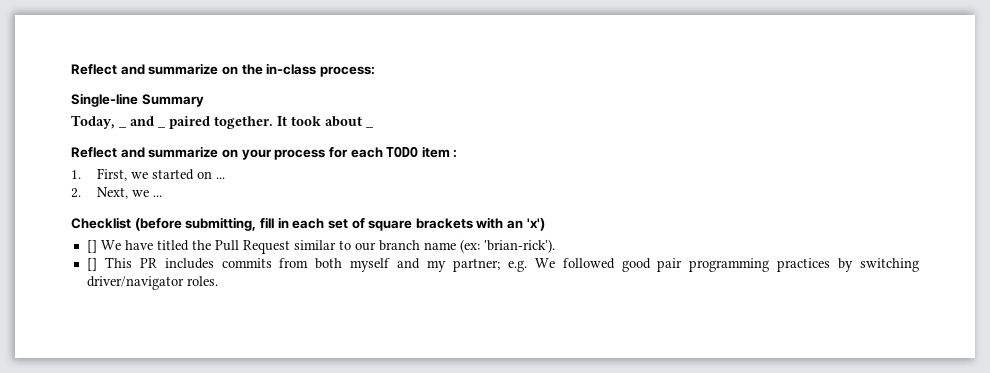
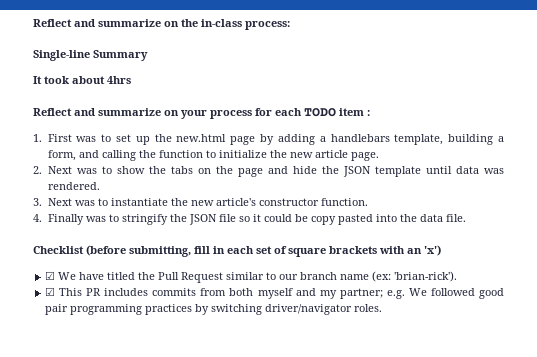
- Today, _ and _ paired together. It took about _
+ It took about 4hrs
- 1. First, we started on ...
- 2. Next, we ...
+ 1. First was to set up the new.html page by adding a handlebars template, building a form, and calling the function to initialize the new article page.
+ 2. Next was to show the tabs on the page and hide the JSON template until data was rendered.
+ 3. Next was to instantiate the new article's constructor function.
+ 4. Finally was to stringify the JSON file so it could be copy pasted into the data file.
- [] We have titled the Pull Request similar to our branch name (ex: 'brian-rick').
+ ☑ We have titled the Pull Request similar to our branch name (ex: 'brian-rick').
- [] This PR includes commits from both myself and my partner; e.g. We followed good pair programming practices by switching driver/navigator roles.
+ ☑ This PR includes commits from both myself and my partner; e.g. We followed good pair programming practices by switching driver/navigator roles.

